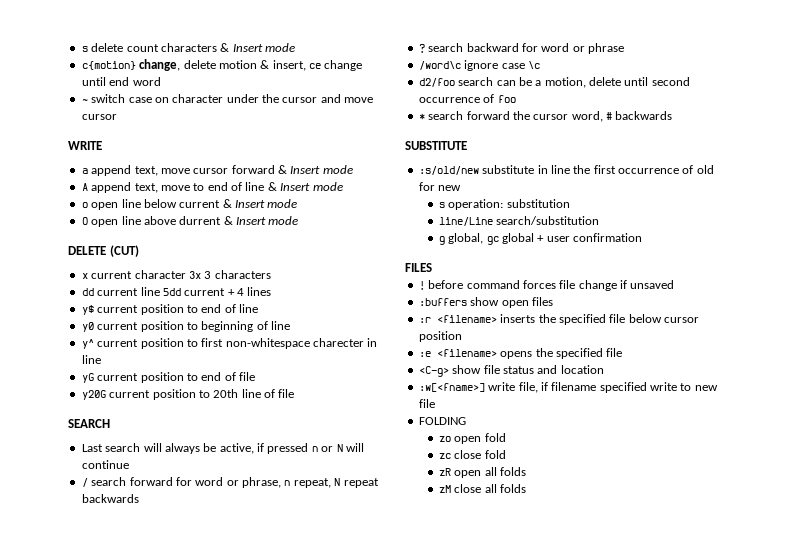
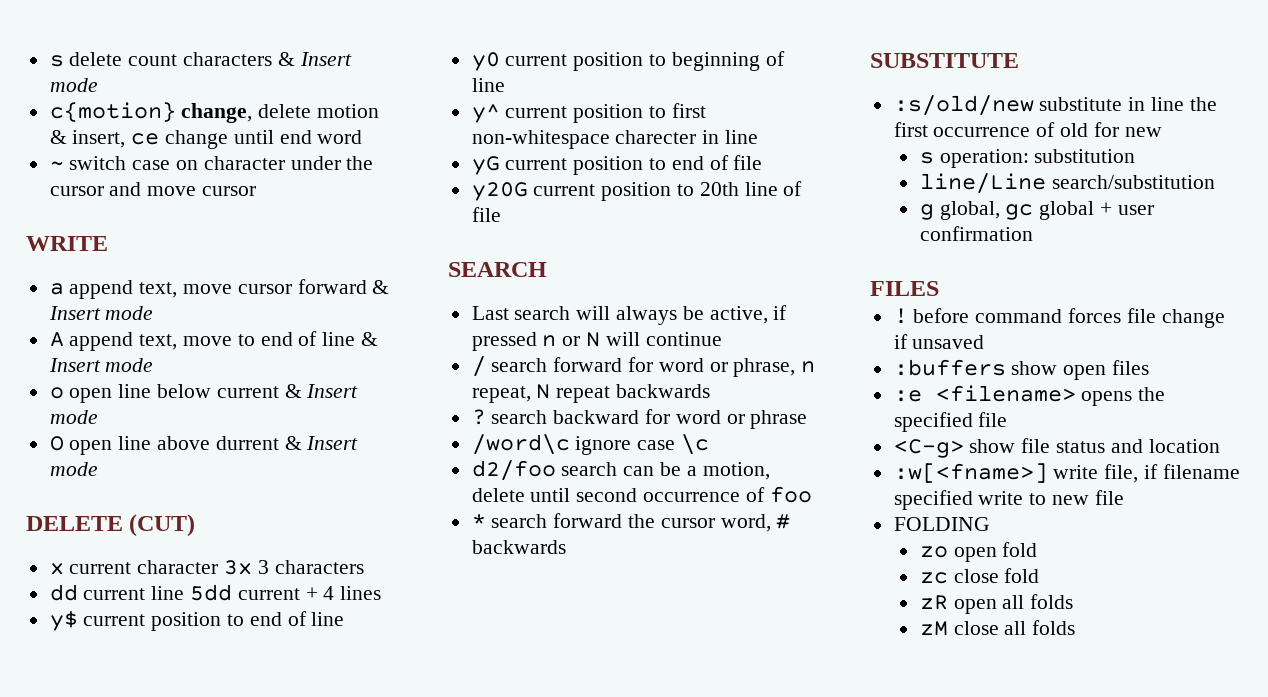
- :r <filename> inserts the specified file below cursor position

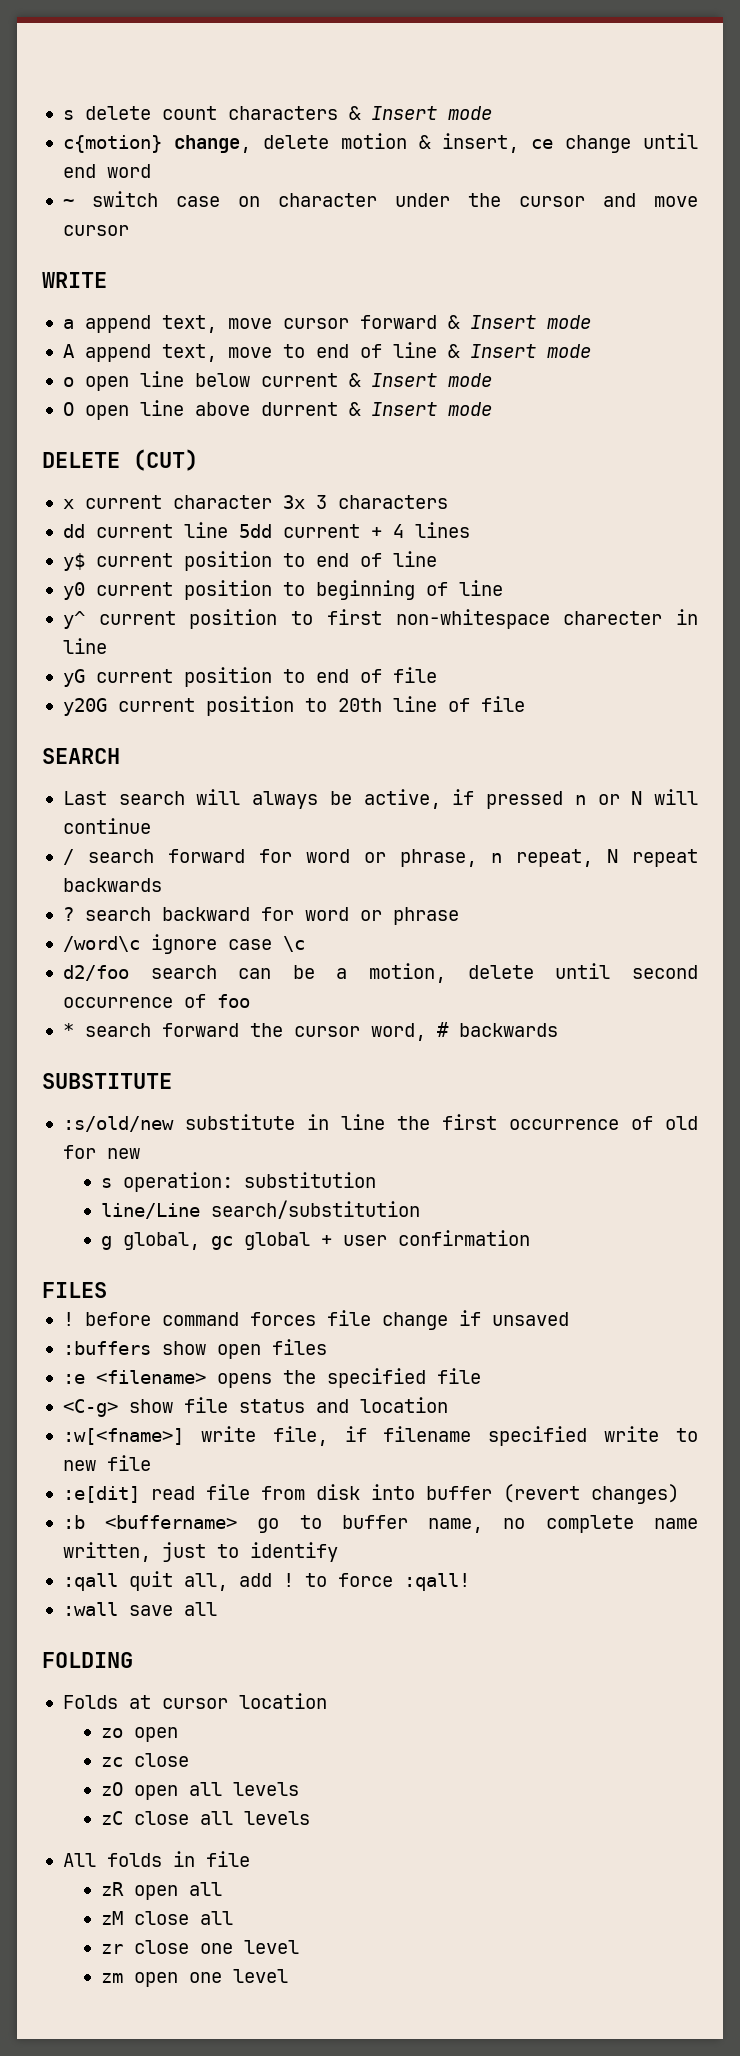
+ :e[dit] read file from disk into buffer (revert changes)
+ :b <buffername> go to buffer name, no complete name written, just to identify
+ :qall quit all, add ! to force :qall!
+ :wall save all
  FOLDING
+ Folds at cursor location
- zo open fold
+ zo open
- zc close fold
+ zc close
+ zO open all levels
+ zC close all levels
+ All folds in file
- zR open all folds
+ zR open all
- zM close all folds
+ zM close all
+ zr close one level
+ zm open one level

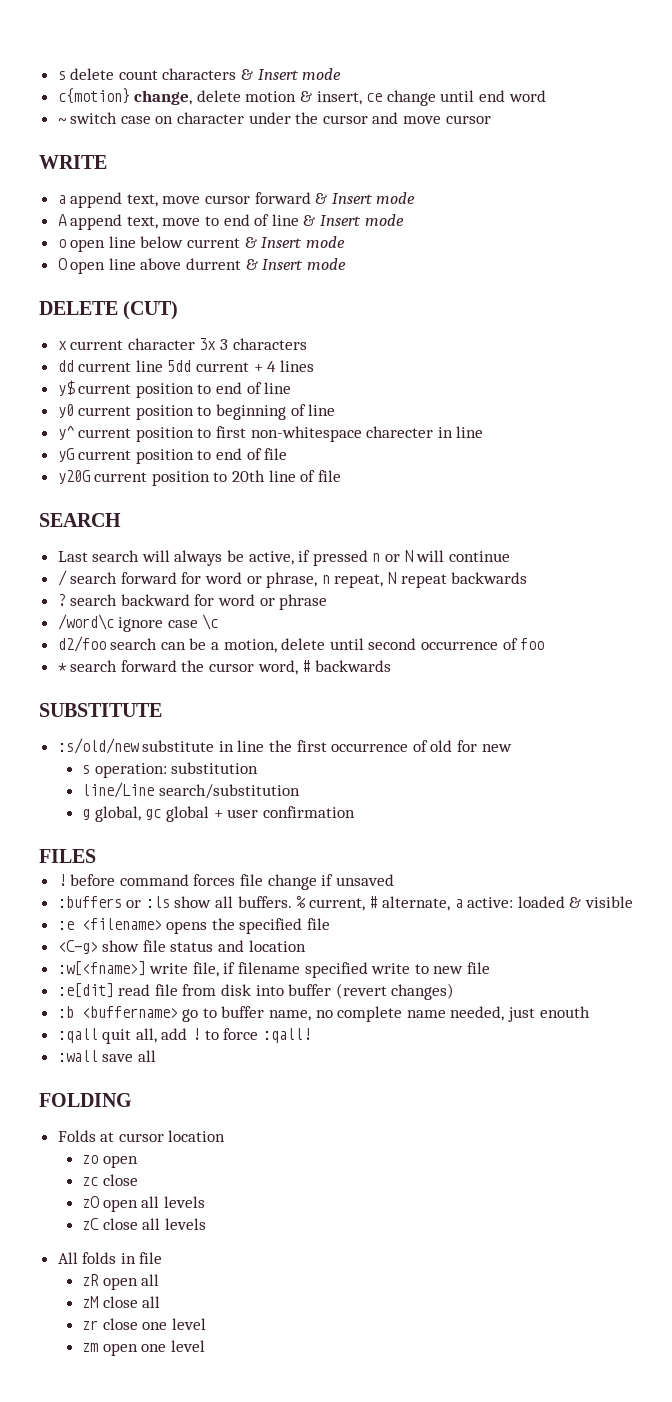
- :buffers show open files
+ :buffers or :ls show all buffers. % current, # alternate, a active: loaded & visible
- :b <buffername> go to buffer name, no complete name written, just to identify
+ :b <buffername> go to buffer name, no complete name needed, just enouth

